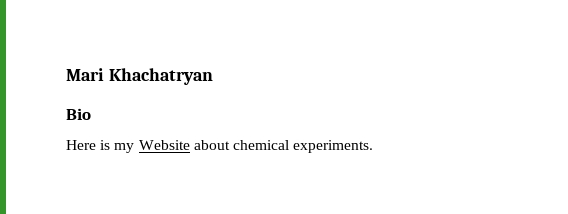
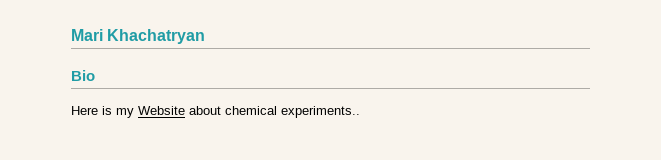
- Here is my Website about chemical experiments.
+ Here is my Website about chemical experiments..

